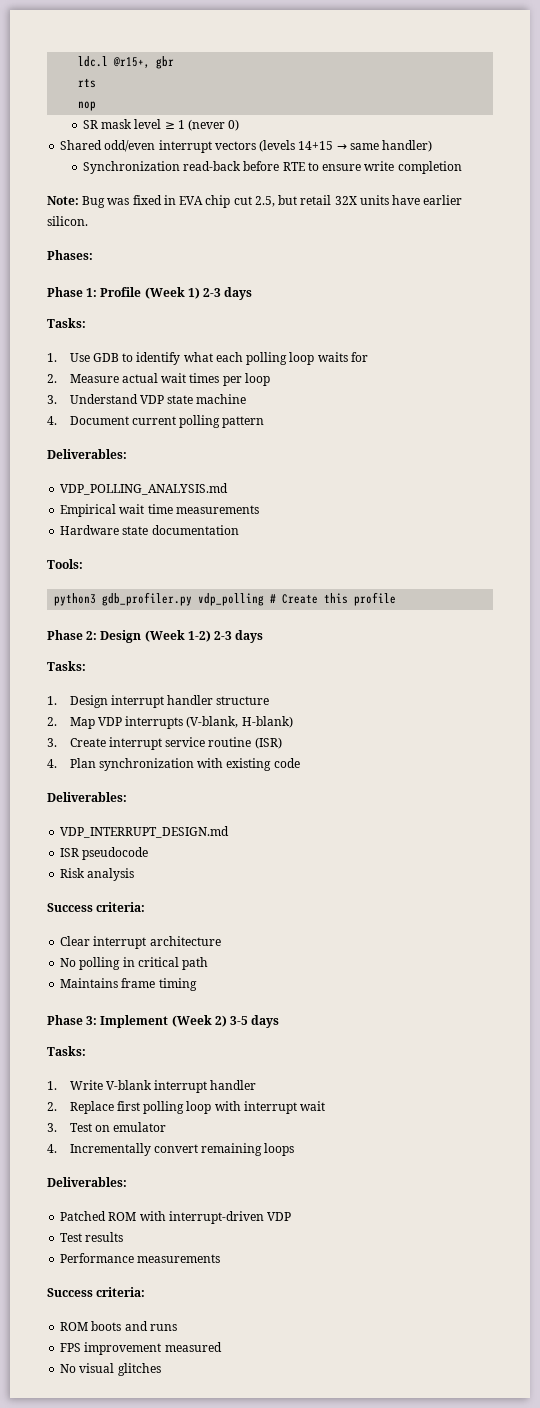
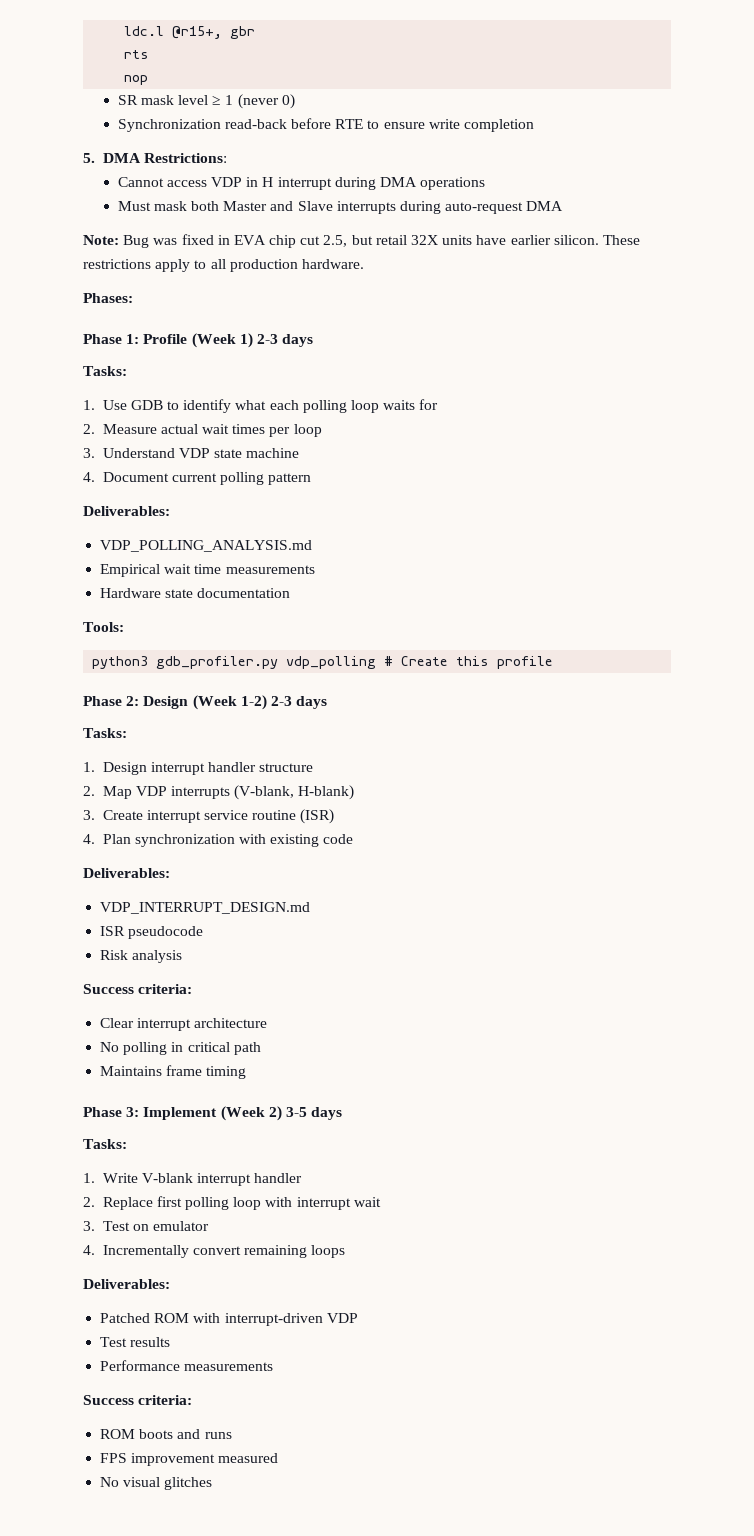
- Shared odd/even interrupt vectors (levels 14+15 → same handler)
+ 5. DMA Restrictions:
+ Cannot access VDP in H interrupt during DMA operations
+ Must mask both Master and Slave interrupts during auto-request DMA
+ These restrictions apply to all production hardware.

